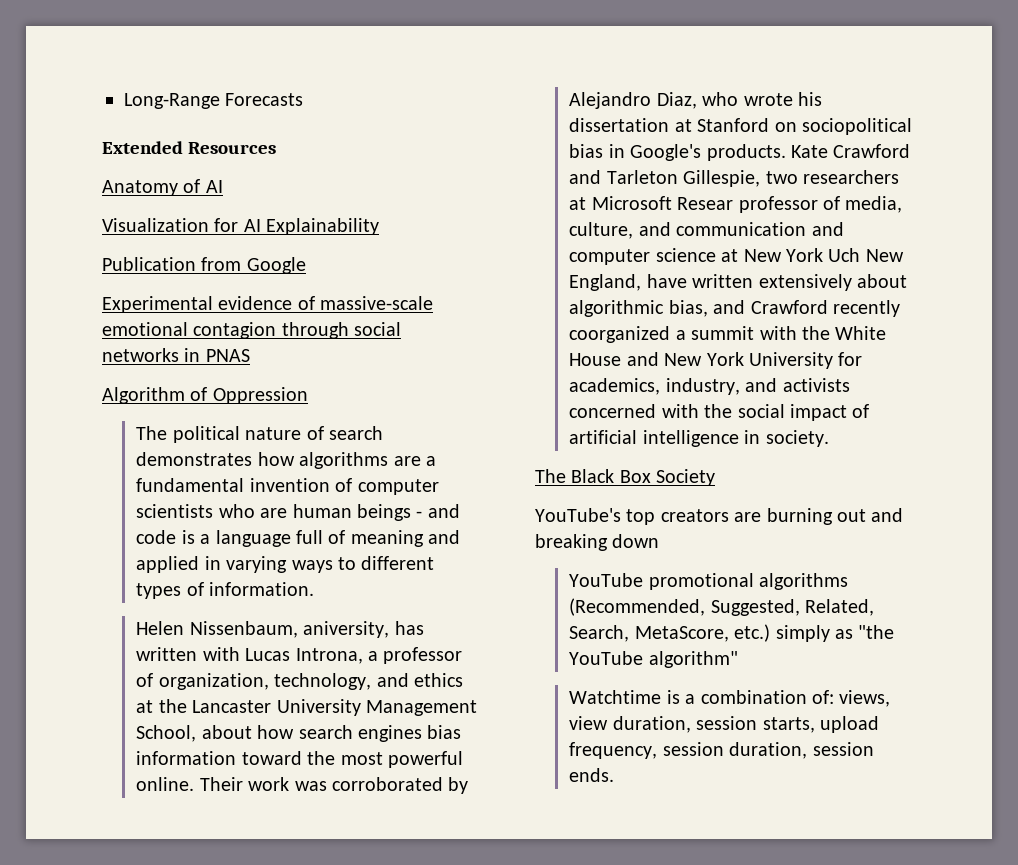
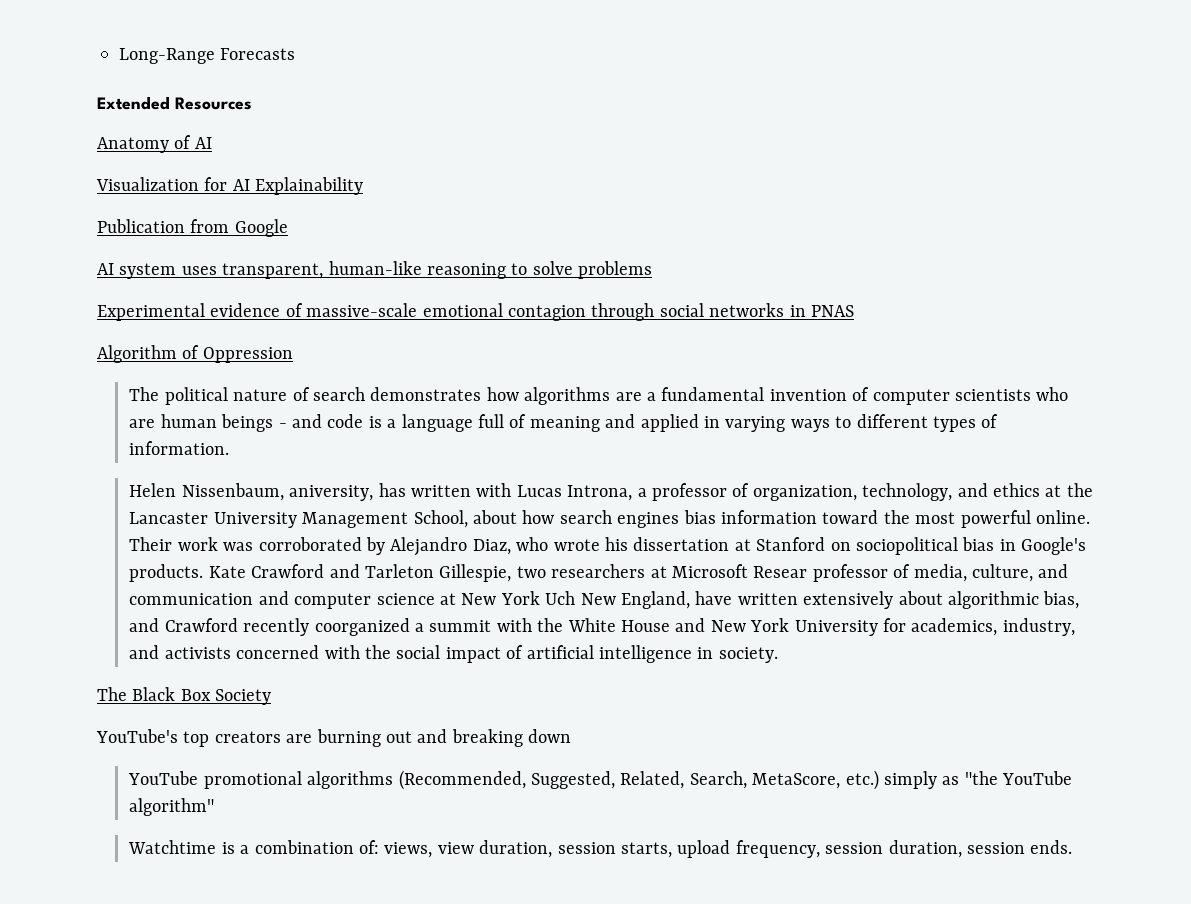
+ AI system uses transparent, human-like reasoning to solve problems

